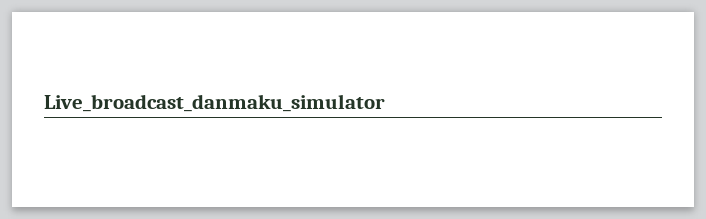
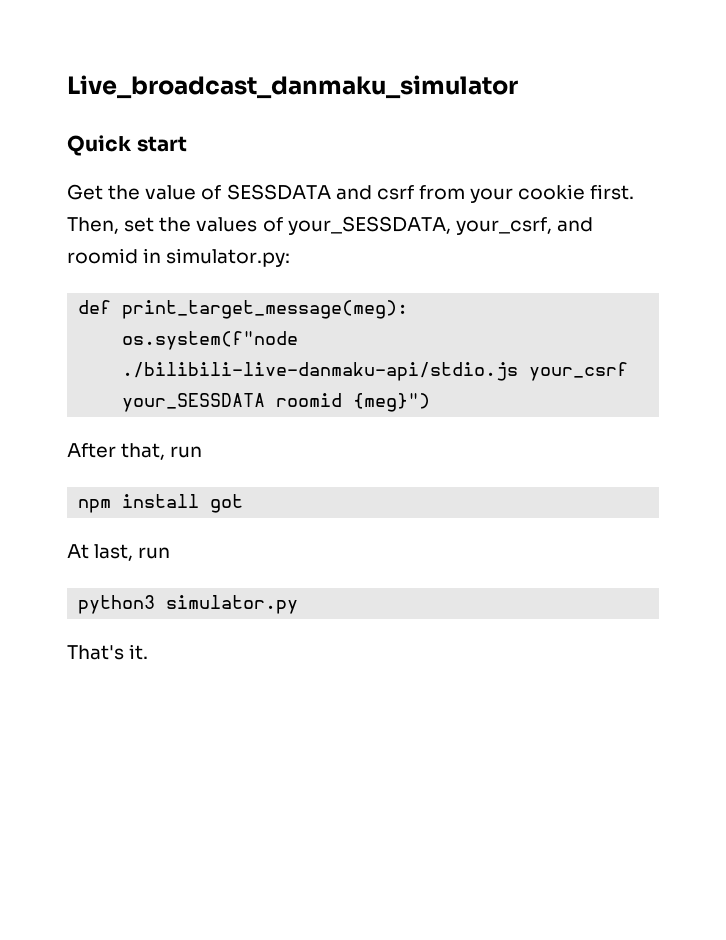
+ Quick start
+ Get the value of SESSDATA and csrf from your cookie first. Then, set the values of your_SESSDATA, your_csrf, and roomid in simulator.py:
+ def print_target_message(meg):
+ os.system(f"node ./bilibili-live-danmaku-api/stdio.js your_csrf your_SESSDATA roomid {meg}")
+ After that, run
+ npm install got
+ At last, run
+ python3 simulator.py
+ That's it.

